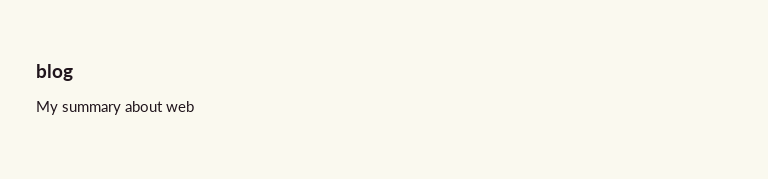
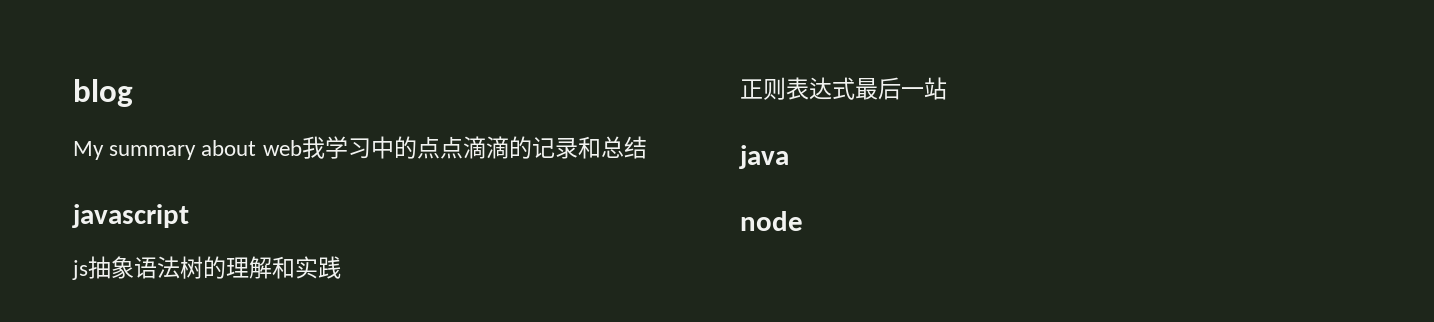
- My summary about web
+ My summary about web我学习中的点点滴滴的记录和总结
+ javascript
+ js抽象语法树的理解和实践
+ 正则表达式最后一站
+ java
+ node

